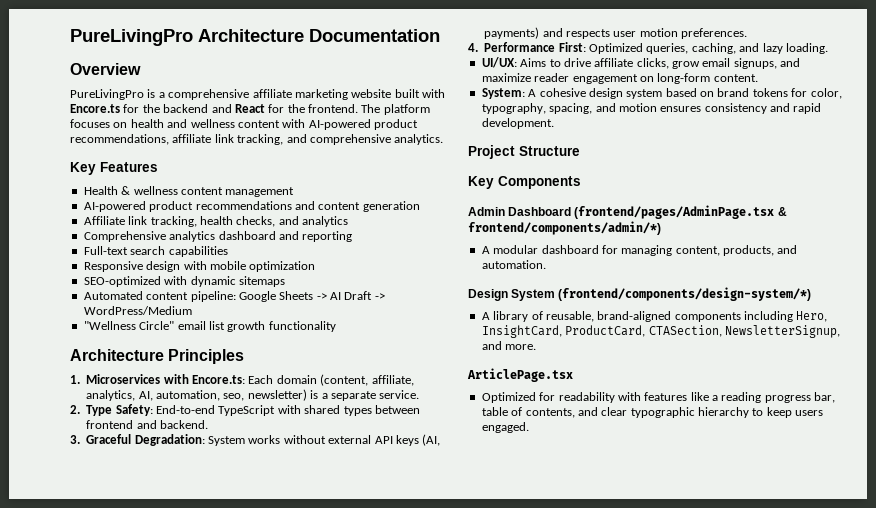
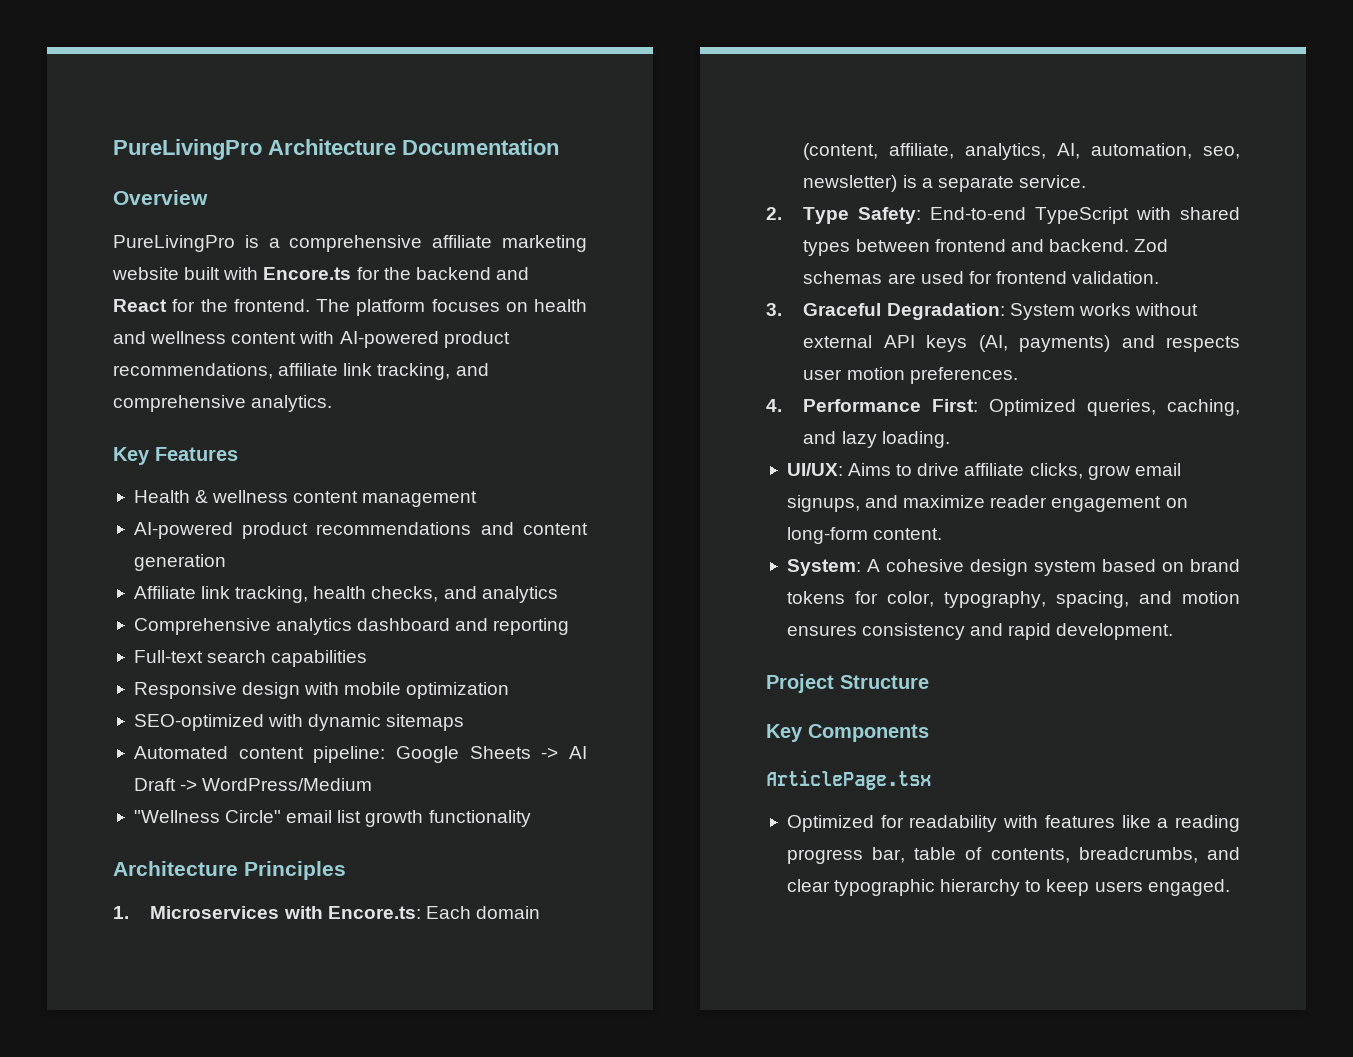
+ Zod schemas are used for frontend validation.
- Admin Dashboard (frontend/pages/AdminPage.tsx & frontend/components/admin/*)
- A modular dashboard for managing content, products, and automation.
- Design System (frontend/components/design-system/*)
- A library of reusable, brand-aligned components including Hero, InsightCard, ProductCard, CTASection, NewsletterSignup, and more.
- Optimized for readability with features like a reading progress bar, table of contents, and clear typographic hierarchy to keep users engaged.
+ Optimized for readability with features like a reading progress bar, table of contents, breadcrumbs, and clear typographic hierarchy to keep users engaged.

